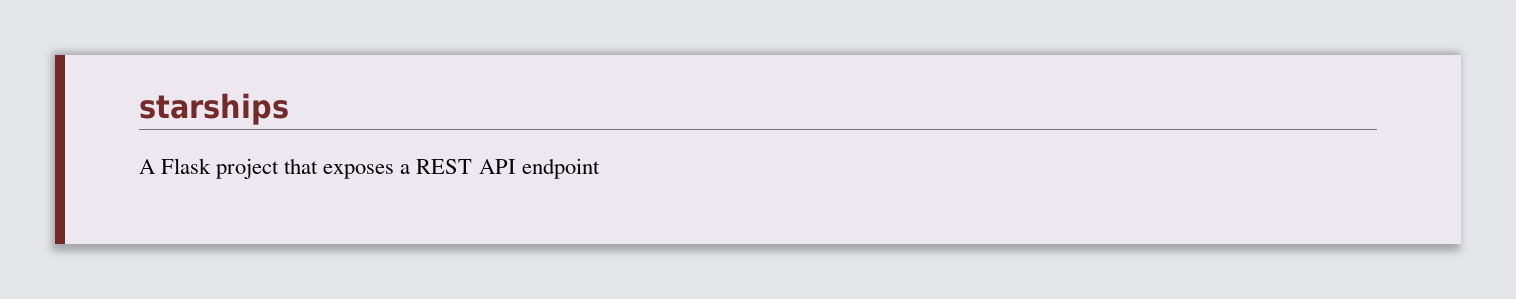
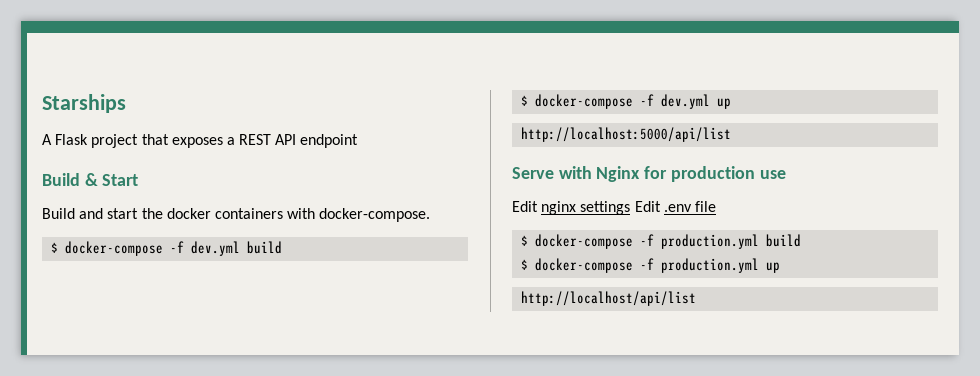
- starships
+ Starships
+ Build & Start
+ Build and start the docker containers with docker-compose.
+ $ docker-compose -f dev.yml build
+ $ docker-compose -f dev.yml up
+ http://localhost:5000/api/list
+ Serve with Nginx for production use
+ Edit nginx settings Edit .env file
+ $ docker-compose -f production.yml build
+ $ docker-compose -f production.yml up
+ http://localhost/api/list

